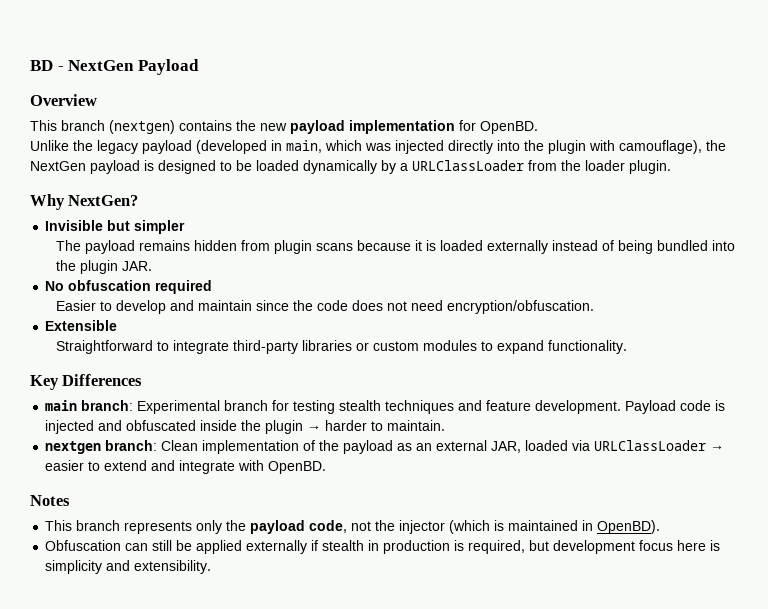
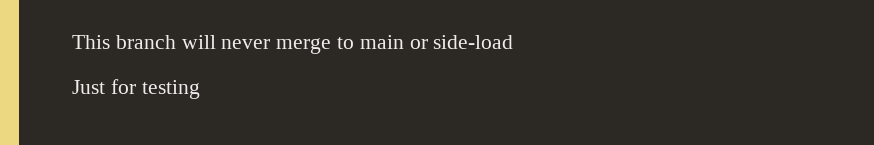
- BD - NextGen Payload
- Overview
- This branch (nextgen) contains the new payload implementation for OpenBD.
- Unlike the legacy payload (developed in main, which was injected directly into the plugin with camouflage), the NextGen payload is designed to be loaded dynamically by a URLClassLoader from the loader plugin.
- Why NextGen?
- Invisible but simpler
- The payload remains hidden from plugin scans because it is loaded externally instead of being bundled into the plugin JAR.
- No obfuscation required
- Easier to develop and maintain since the code does not need encryption/obfuscation.
- Extensible
- Straightforward to integrate third-party libraries or custom modules to expand functionality.
- Key Differences
- main branch: Experimental branch for testing stealth techniques and feature development. Payload code is injected and obfuscated inside the plugin → harder to maintain.
- nextgen branch: Clean implementation of the payload as an external JAR, loaded via URLClassLoader → easier to extend and integrate with OpenBD.
- Notes
- This branch represents only the payload code, not the injector (which is maintained in OpenBD).
- Obfuscation can still be applied externally if stealth in production is required, but development focus here is simplicity and extensibility.
+ This branch will never merge to main or side-load
+ Just for testing

